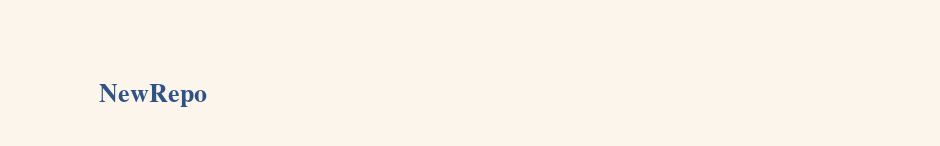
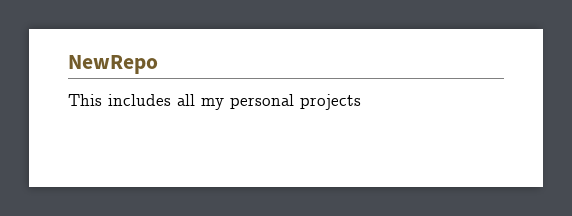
+ This includes all my personal projects

